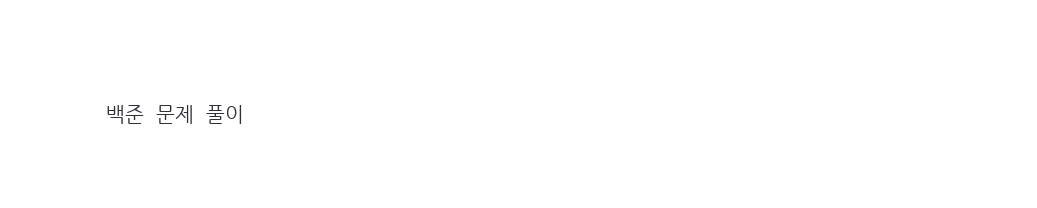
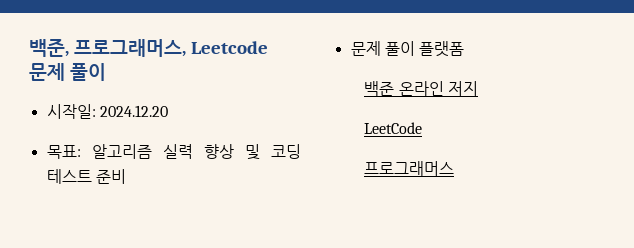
- 백준 문제 풀이
+ 백준, 프로그래머스, Leetcode 문제 풀이
+ 시작일: 2024.12.20
+ 목표: 알고리즘 실력 향상 및 코딩 테스트 준비
+ 문제 풀이 플랫폼
+ 백준 온라인 저지
+ LeetCode
+ 프로그래머스

